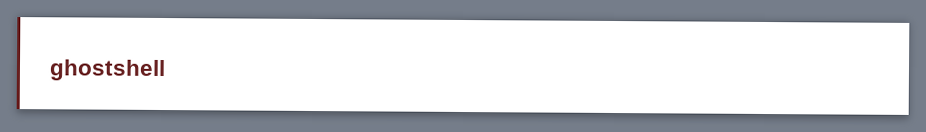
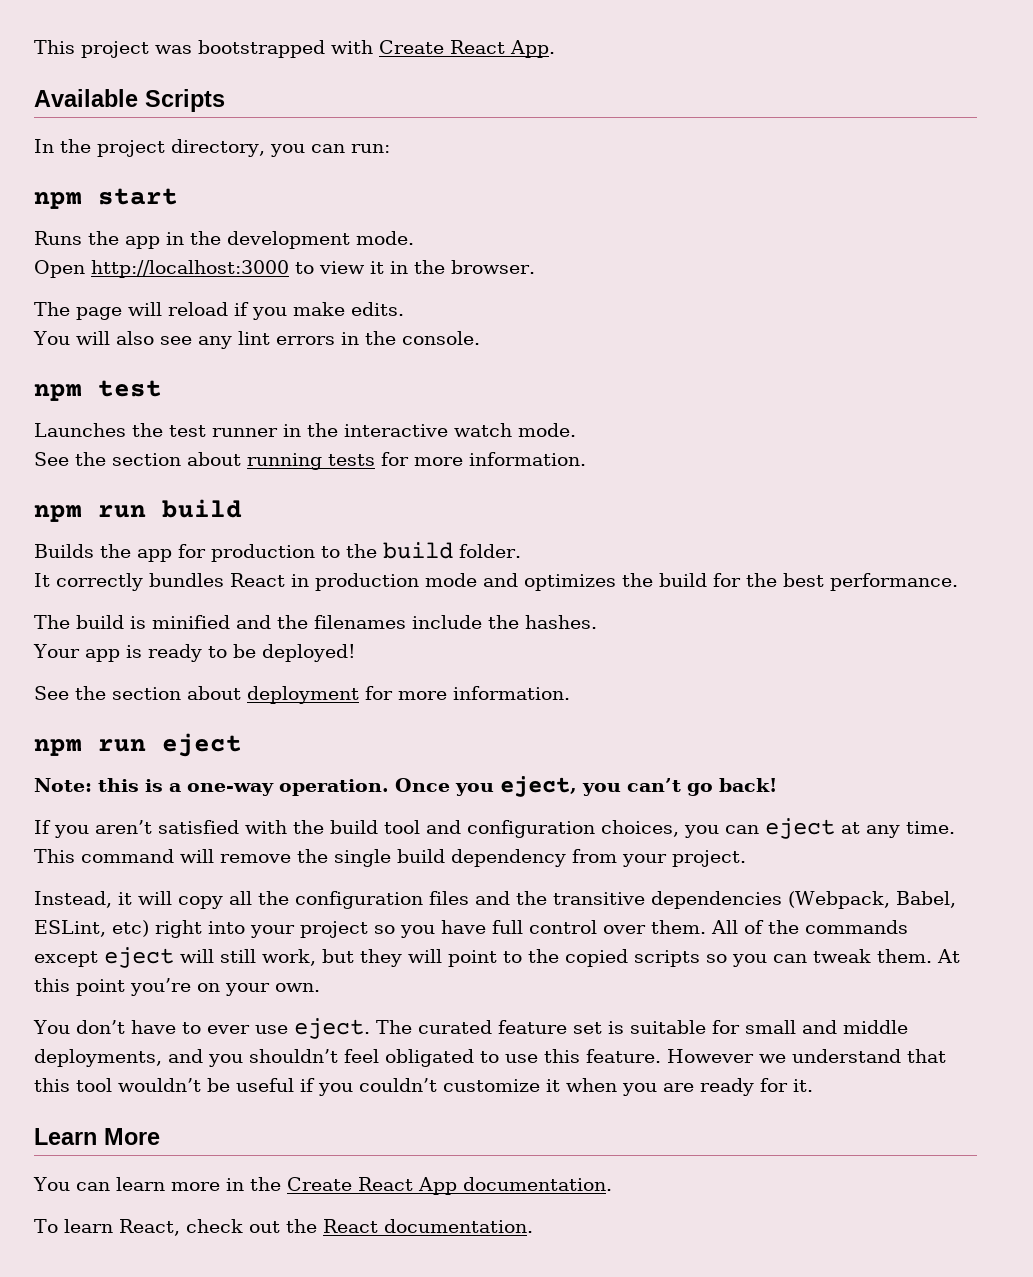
- ghostshell
+ This project was bootstrapped with Create React App.
+ Available Scripts
+ In the project directory, you can run:
+ npm start
+ Runs the app in the development mode.
+ Open http://localhost:3000 to view it in the browser.
+ The page will reload if you make edits.
+ You will also see any lint errors in the console.
+ npm test
+ Launches the test runner in the interactive watch mode.
+ See the section about running tests for more information.
+ npm run build
+ Builds the app for production to the build folder.
+ It correctly bundles React in production mode and optimizes the build for the best performance.
+ The build is minified and the filenames include the hashes.
+ Your app is ready to be deployed!
+ See the section about deployment for more information.
+ npm run eject
+ Note: this is a one-way operation. Once you eject, you can’t go back!
+ If you aren’t satisfied with the build tool and configuration choices, you can eject at any time. This command will remove the single build dependency from your project.
+ Instead, it will copy all the configuration files and the transitive dependencies (Webpack, Babel, ESLint, etc) right into your project so you have full control over them. All of the commands except eject will still work, but they will point to the copied scripts so you can tweak them. At this point you’re on your own.
+ You don’t have to ever use eject. The curated feature set is suitable for small and middle deployments, and you shouldn’t feel obligated to use this feature. However we understand that this tool wouldn’t be useful if you couldn’t customize it when you are ready for it.
+ Learn More
+ You can learn more in the Create React App documentation.
+ To learn React, check out the React documentation.

